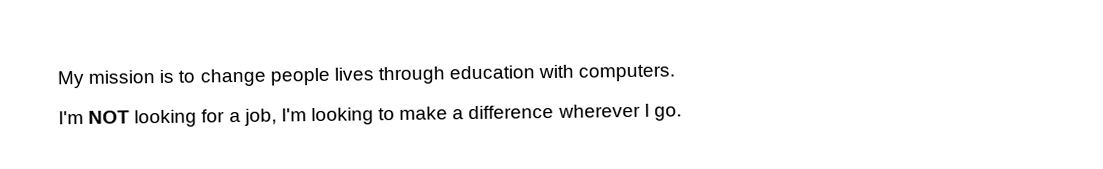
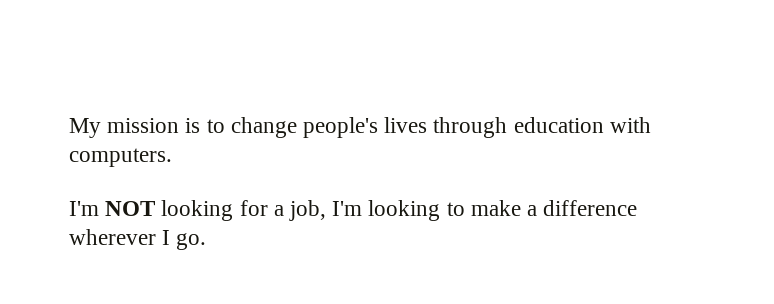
- My mission is to change people lives through education with computers.
+ My mission is to change people's lives through education with computers.

